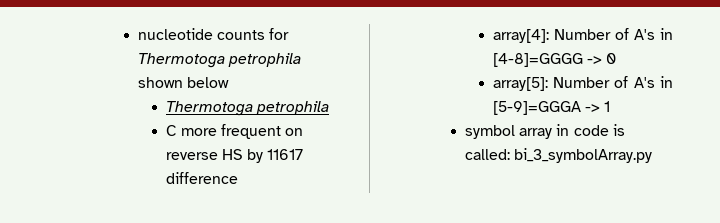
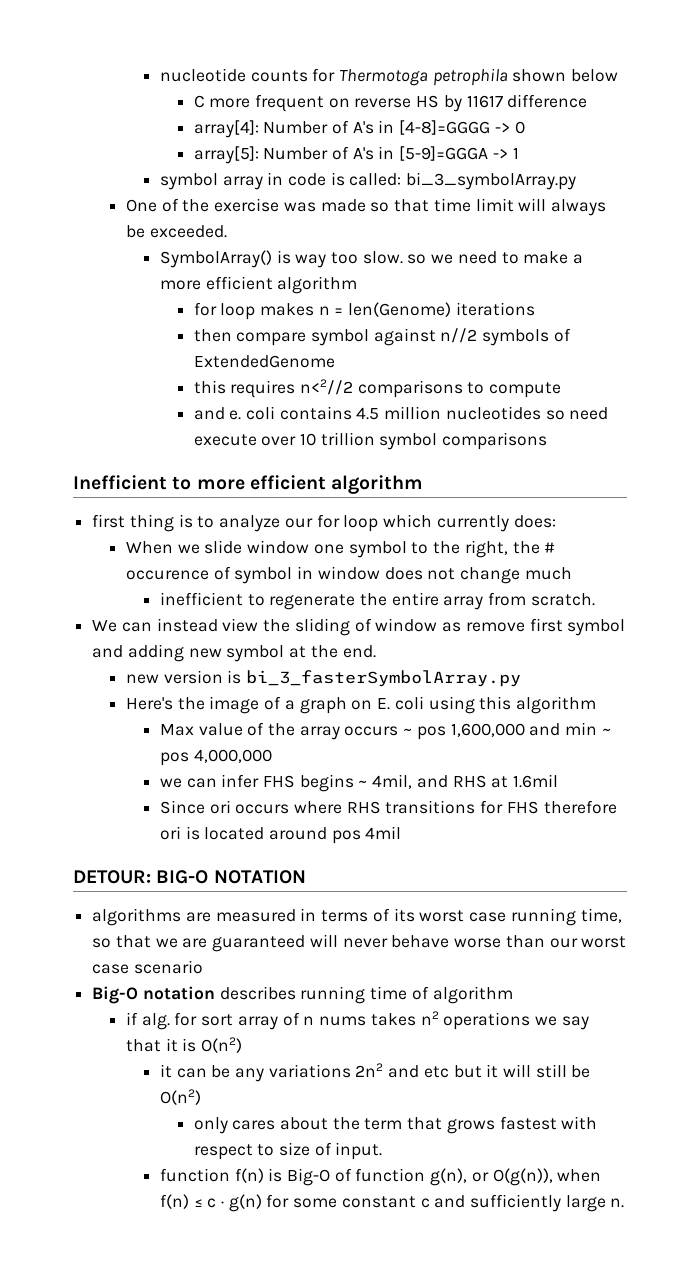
  nucleotide counts for Thermotoga petrophila shown below
- Thermotoga petrophila
+ One of the exercise was made so that time limit will always be exceeded.
+ SymbolArray() is way too slow. so we need to make a more efficient algorithm
+ for loop makes n = len(Genome) iterations
+ then compare symbol against n//2 symbols of ExtendedGenome
+ this requires n<2//2 comparisons to compute
+ and e. coli contains 4.5 million nucleotides so need execute over 10 trillion symbol comparisons
+ Inefficient to more efficient algorithm
+ first thing is to analyze our for loop which currently does:
+ When we slide window one symbol to the right, the # occurence of symbol in window does not change much
+ inefficient to regenerate the entire array from scratch.
+ We can instead view the sliding of window as remove first symbol and adding new symbol at the end.
+ new version is bi_3_fasterSymbolArray.py
+ Here's the image of a graph on E. coli using this algorithm
+ Max value of the array occurs ~ pos 1,600,000 and min ~ pos 4,000,000
+ we can infer FHS begins ~ 4mil, and RHS at 1.6mil
+ Since ori occurs where RHS transitions for FHS therefore ori is located around pos 4mil
+ DETOUR: BIG-O NOTATION
+ algorithms are measured in terms of its worst case running time, so that we are guaranteed will never behave worse than our worst case scenario
+ Big-O notation describes running time of algorithm
+ if alg. for sort array of n nums takes n2 operations we say that it is O(n2)
+ it can be any variations 2n2 and etc but it will still be O(n2)
+ only cares about the term that grows fastest with respect to size of input.
+ function f(n) is Big-O of function g(n), or O(g(n)), when f(n) ≤ c · g(n) for some constant c and sufficiently large n.

